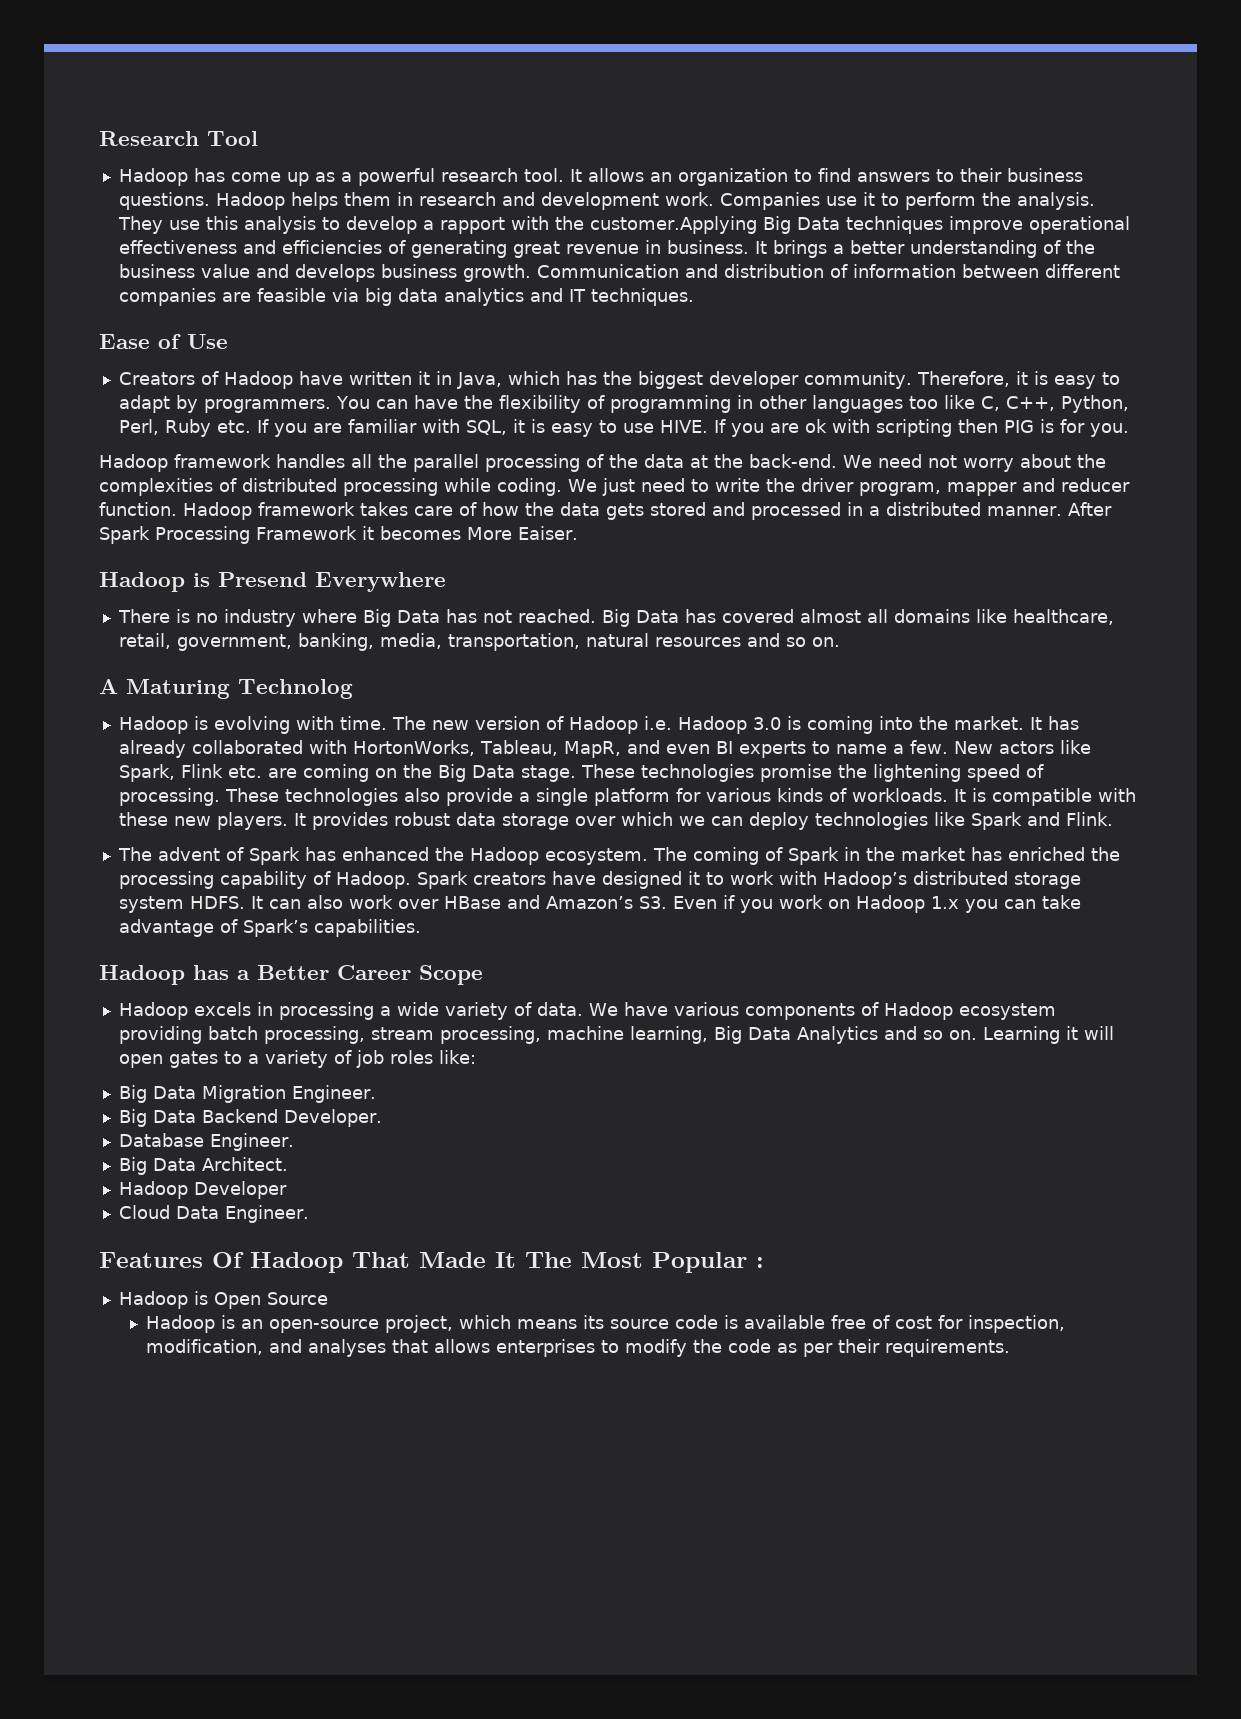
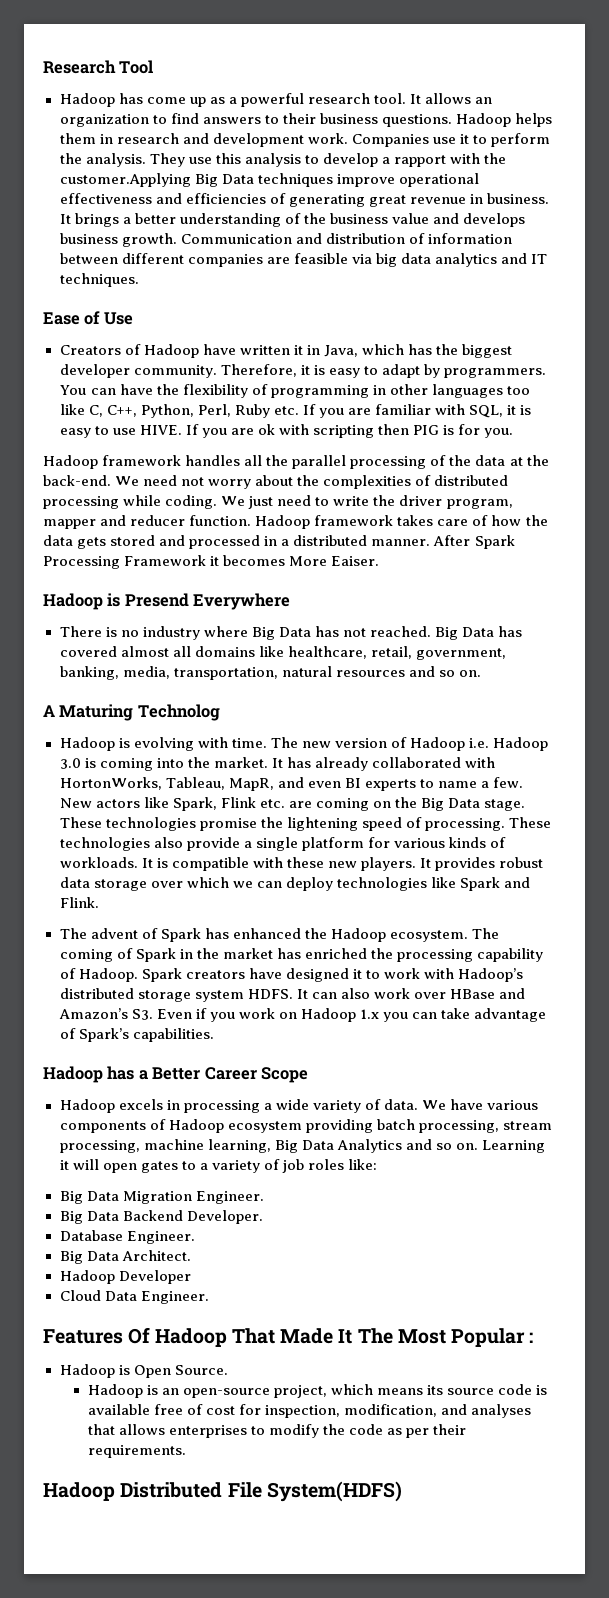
- Hadoop is Open Source
+ Hadoop is Open Source.
+ Hadoop Distributed File System(HDFS)

